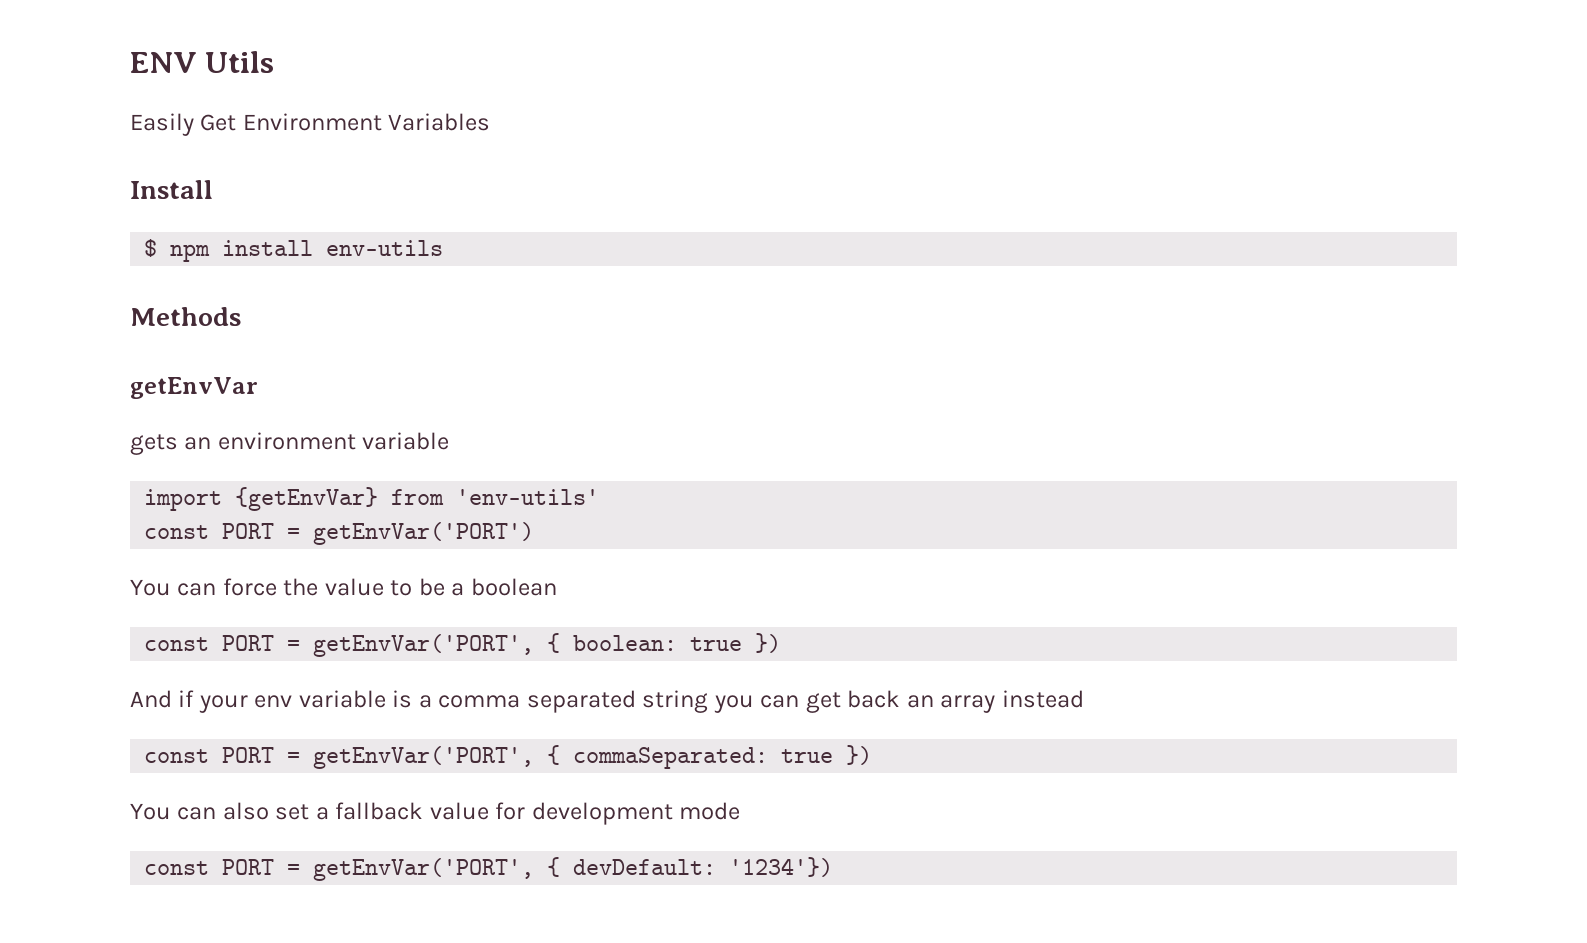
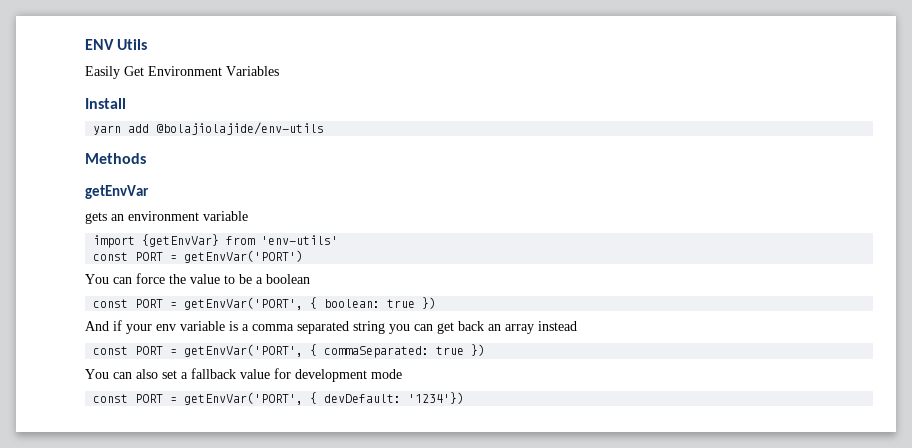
- $ npm install env-utils
+ yarn add @bolajiolajide/env-utils

